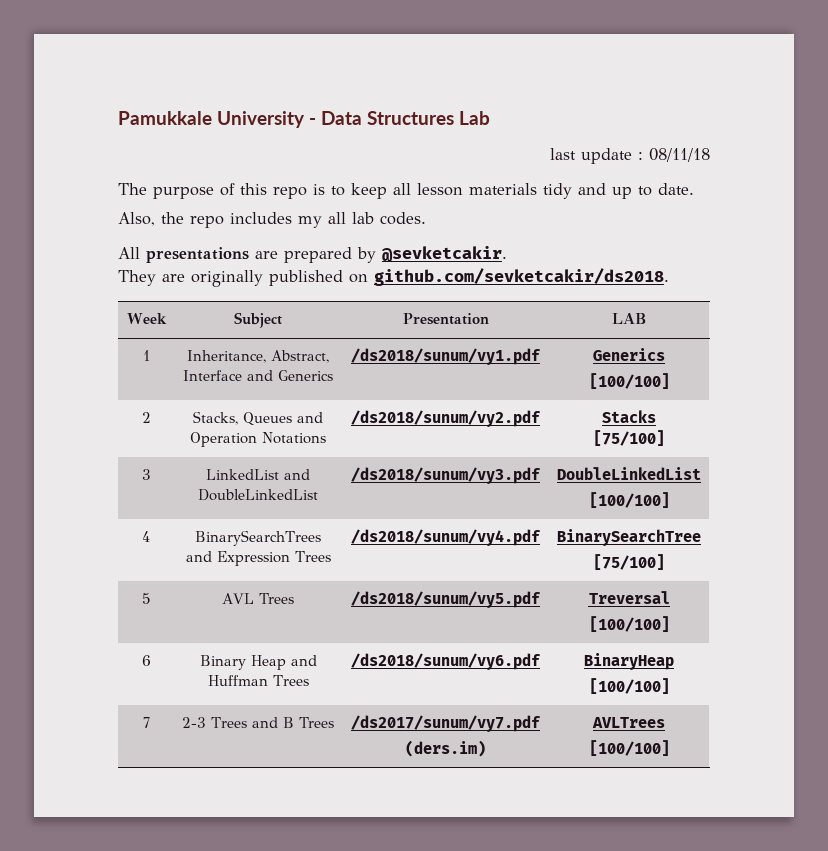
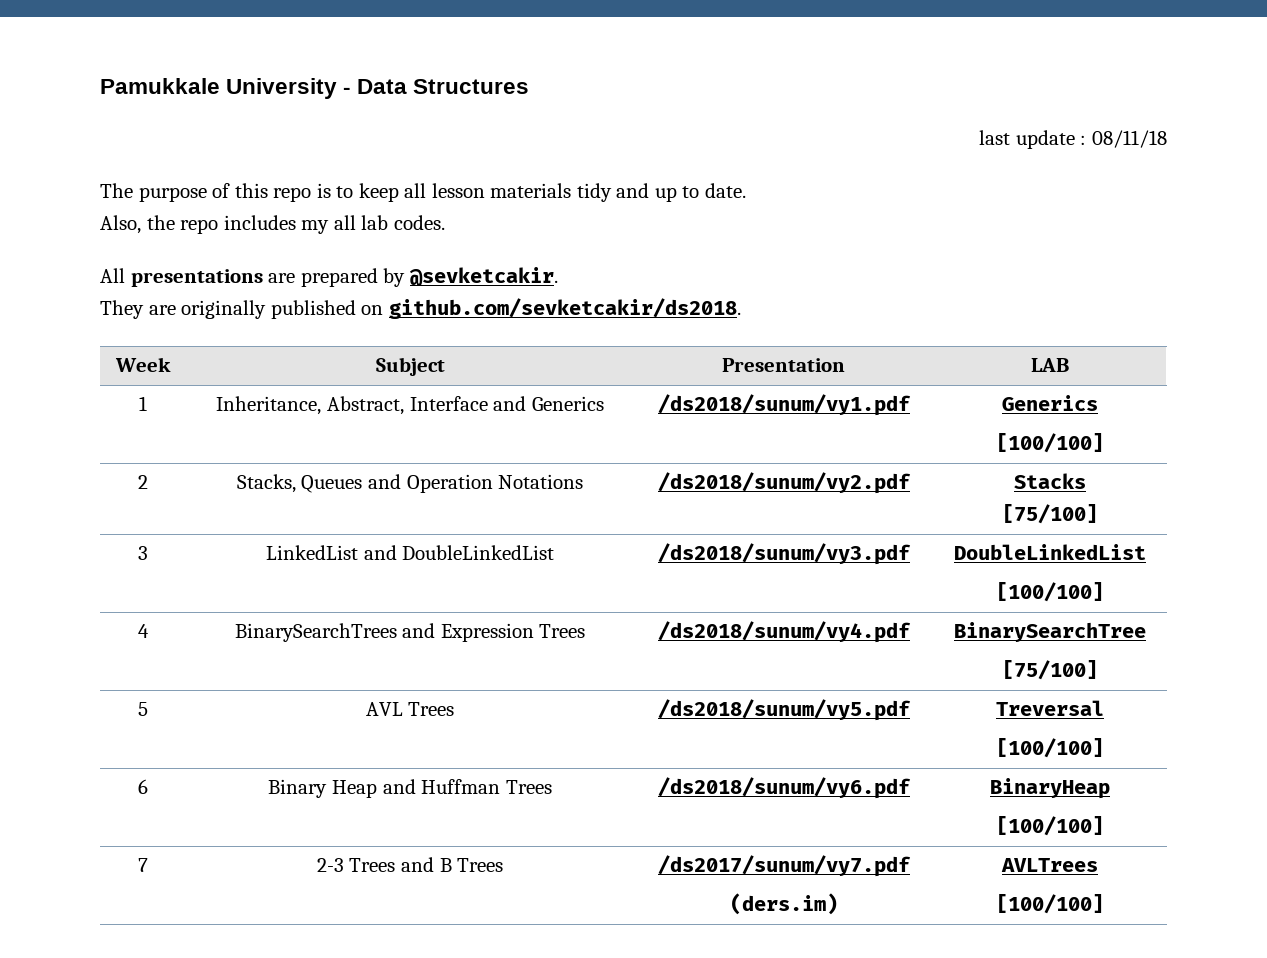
- Pamukkale University - Data Structures Lab
+ Pamukkale University - Data Structures

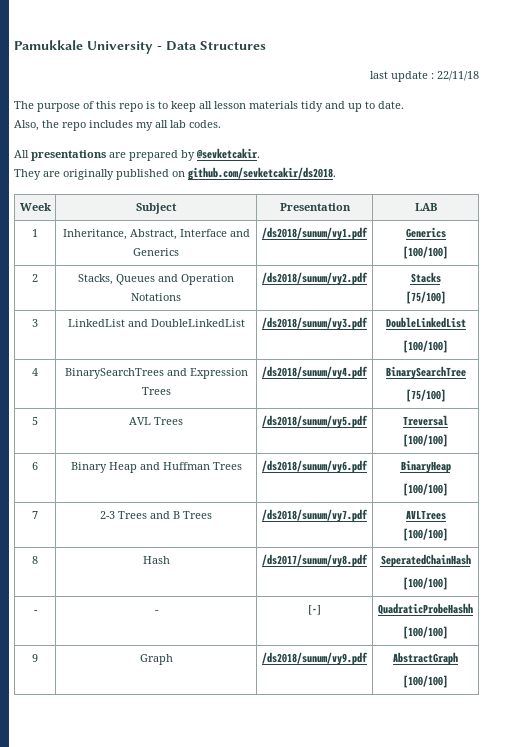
- last update : 08/11/18
+ last update : 22/11/18
- 7 | 2-3 Trees and B Trees | /ds2017/sunum/vy7.pdf
- (ders.im) | AVLTrees
+ 7 | 2-3 Trees and B Trees | /ds2018/sunum/vy7.pdf | AVLTrees
+ 8 | Hash | /ds2017/sunum/vy8.pdf | SeperatedChainHash
+ [100/100]
+ - | - | [-] | QuadraticProbeHashh
+ [100/100]
+ 9 | Graph | /ds2018/sunum/vy9.pdf | AbstractGraph
+ [100/100]

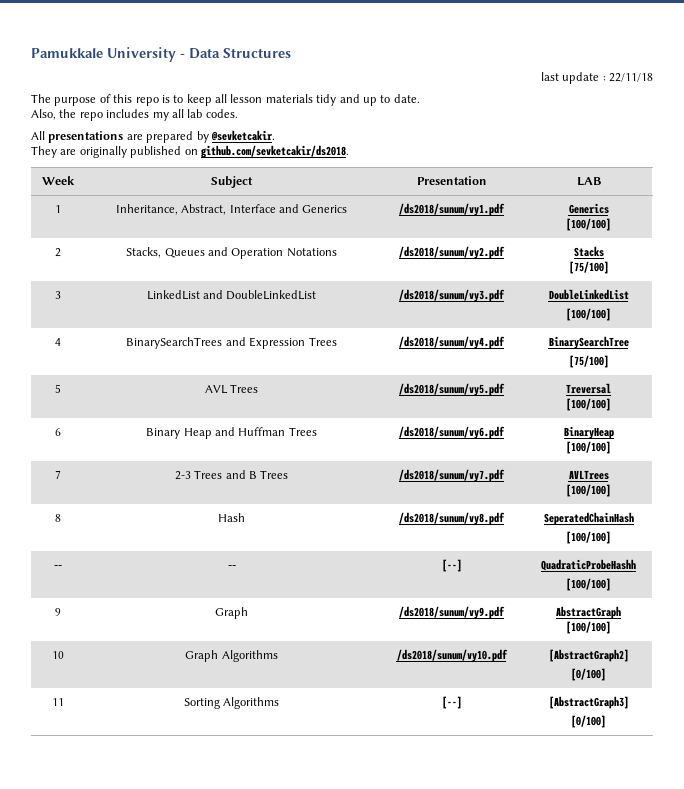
- 8 | Hash | /ds2017/sunum/vy8.pdf | SeperatedChainHash
+ 8 | Hash | /ds2018/sunum/vy8.pdf | SeperatedChainHash
- - | - | [-] | QuadraticProbeHashh
+ -- | -- | [--] | QuadraticProbeHashh
+ 10 | Graph Algorithms | /ds2018/sunum/vy10.pdf | [AbstractGraph2]
+ [0/100]
+ 11 | Sorting Algorithms | [--] | [AbstractGraph3]
+ [0/100]

